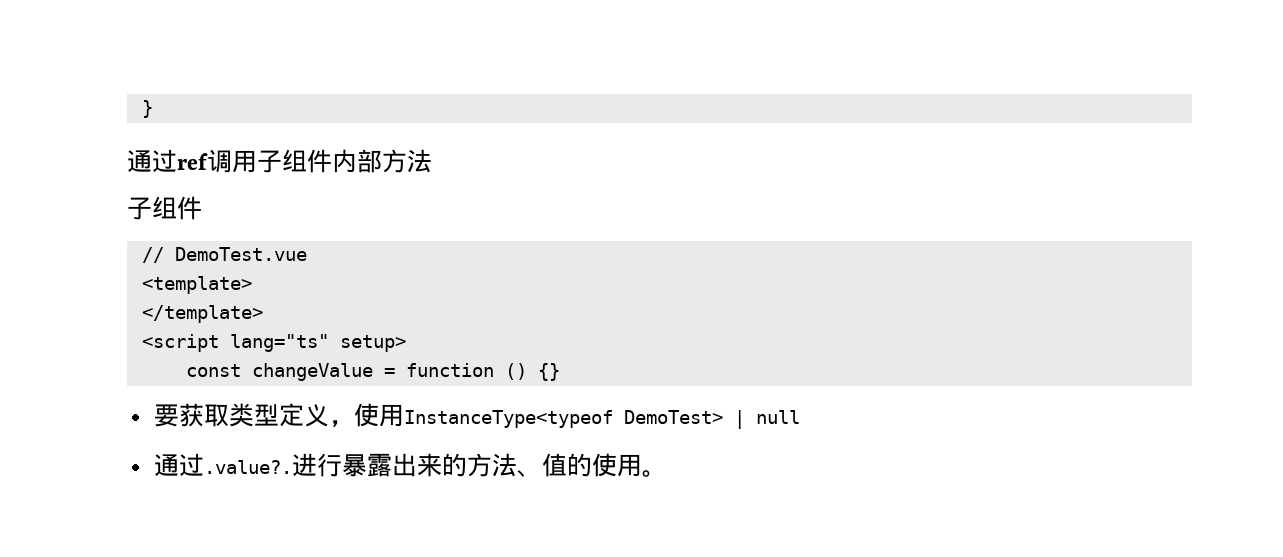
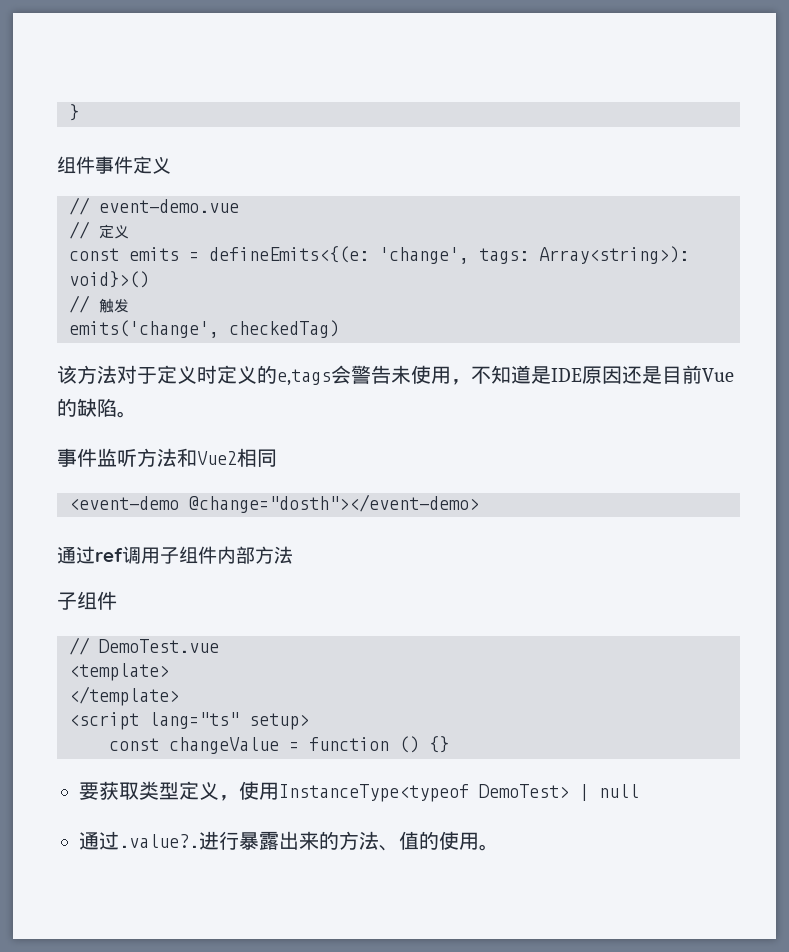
+ 组件事件定义
+ // event-demo.vue
+ // 定义
+ const emits = defineEmits<{(e: 'change', tags: Array<string>): void}>()
+ // 触发
+ emits('change', checkedTag)
+ 该方法对于定义时定义的e,tags会警告未使用，不知道是IDE原因还是目前Vue的缺陷。
+ 事件监听方法和Vue2相同
+ <event-demo @change="dosth"></event-demo>

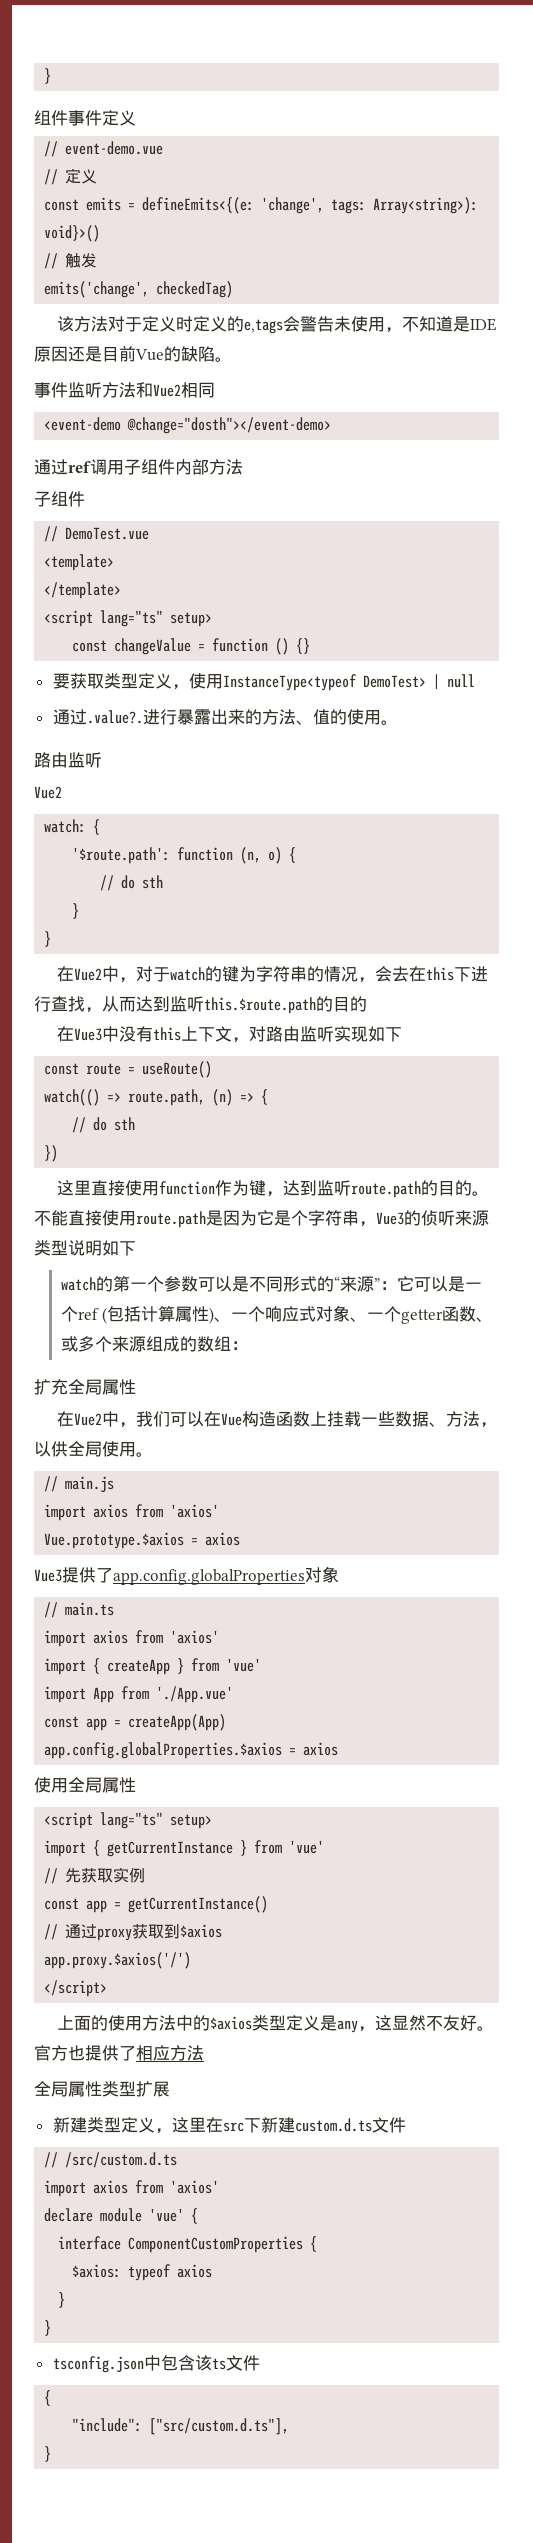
  进行暴露出来的方法、值的使用。
+ 路由监听
+ Vue2
+ watch: {
+ '$route.path': function (n, o) {
+ // do sth
+ }
+ }
+ 在Vue2中，对于watch的键为字符串的情况，会去在this下进行查找，从而达到监听this.$route.path的目的
+ 在Vue3中没有this上下文，对路由监听实现如下
+ const route = useRoute()
+ watch(() => route.path, (n) => {
+ // do sth
+ })
+ 这里直接使用function作为键，达到监听route.path的目的。不能直接使用route.path是因为它是个字符串，Vue3的侦听来源类型说明如下
+ watch的第一个参数可以是不同形式的“来源”：它可以是一个ref (包括计算属性)、一个响应式对象、一个getter函数、或多个来源组成的数组：
+ 扩充全局属性
+ 在Vue2中，我们可以在Vue构造函数上挂载一些数据、方法，以供全局使用。
+ // main.js
+ import axios from 'axios'
+ Vue.prototype.$axios = axios
+ Vue3提供了app.config.globalProperties对象
+ // main.ts
+ import axios from 'axios'
+ import { createApp } from 'vue'
+ import App from './App.vue'
+ const app = createApp(App)
+ app.config.globalProperties.$axios = axios
+ 使用全局属性
+ <script lang="ts" setup>
+ import { getCurrentInstance } from 'vue'
+ // 先获取实例
+ const app = getCurrentInstance()
+ // 通过proxy获取到$axios
+ app.proxy.$axios('/')
+ </script>
+ 上面的使用方法中的$axios类型定义是any，这显然不友好。官方也提供了相应方法
+ 全局属性类型扩展
+ 新建类型定义，这里在src下新建custom.d.ts文件
+ // /src/custom.d.ts
+ import axios from 'axios'
+ declare module 'vue' {
+ interface ComponentCustomProperties {
+ $axios: typeof axios
+ }
+ }
+ tsconfig.json中包含该ts文件
+ {
+ "include": ["src/custom.d.ts"],
+ }

